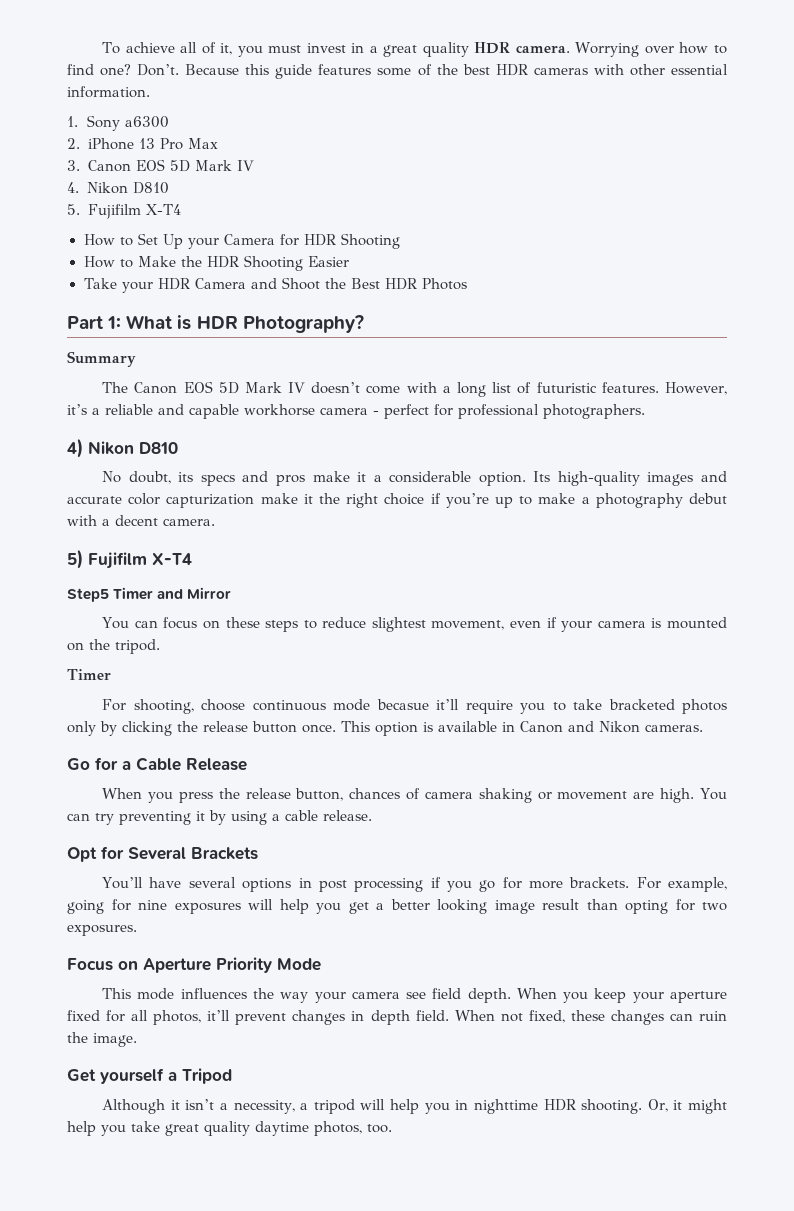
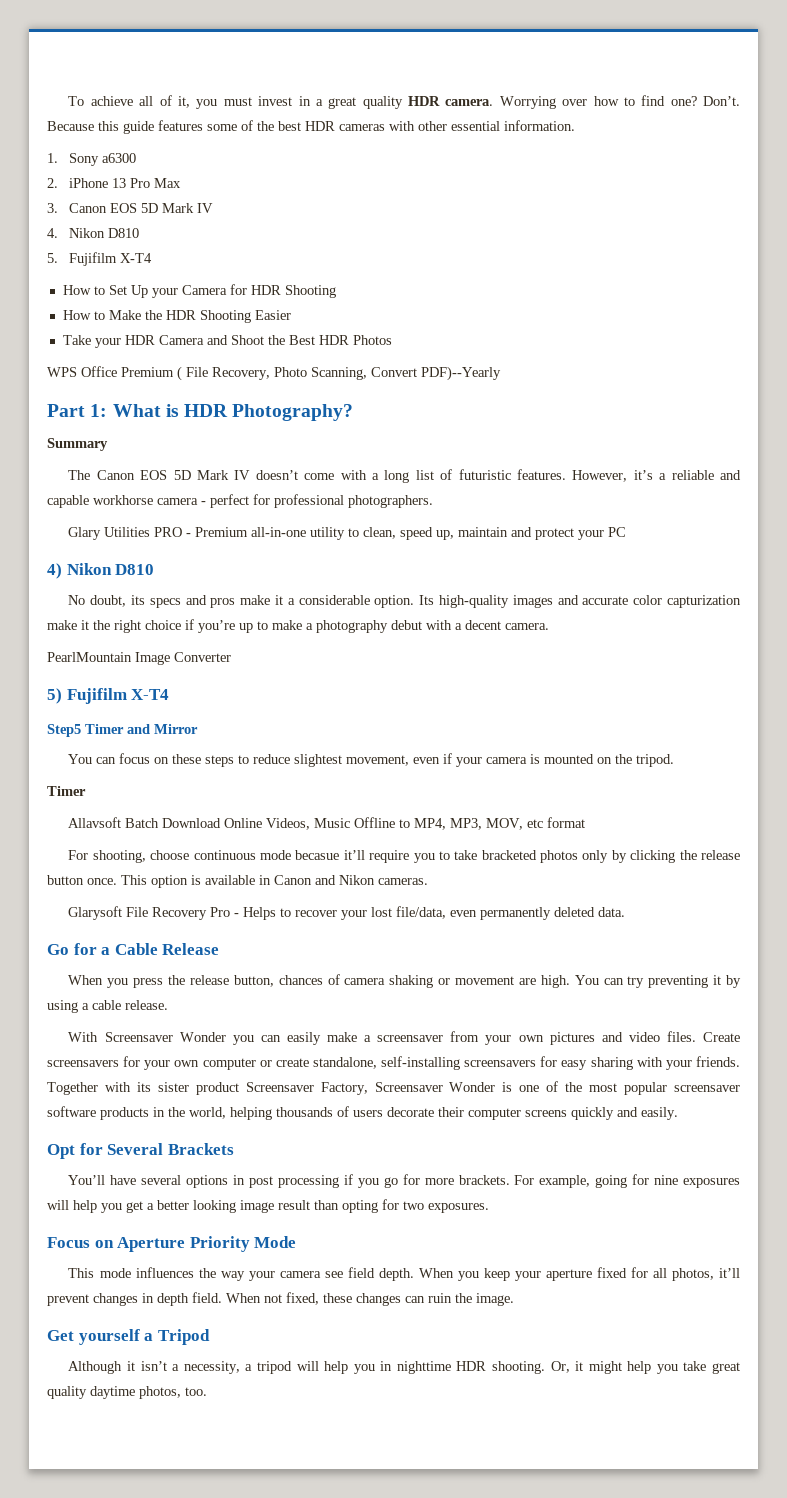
+ WPS Office Premium ( File Recovery, Photo Scanning, Convert PDF)--Yearly
+ Glary Utilities PRO - Premium all-in-one utility to clean, speed up, maintain and protect your PC
+ PearlMountain Image Converter
+ Allavsoft Batch Download Online Videos, Music Offline to MP4, MP3, MOV, etc format
+ Glarysoft File Recovery Pro - Helps to recover your lost file/data, even permanently deleted data.
+ With Screensaver Wonder you can easily make a screensaver from your own pictures and video files. Create screensavers for your own computer or create standalone, self-installing screensavers for easy sharing with your friends. Together with its sister product Screensaver Factory, Screensaver Wonder is one of the most popular screensaver software products in the world, helping thousands of users decorate their computer screens quickly and easily.

